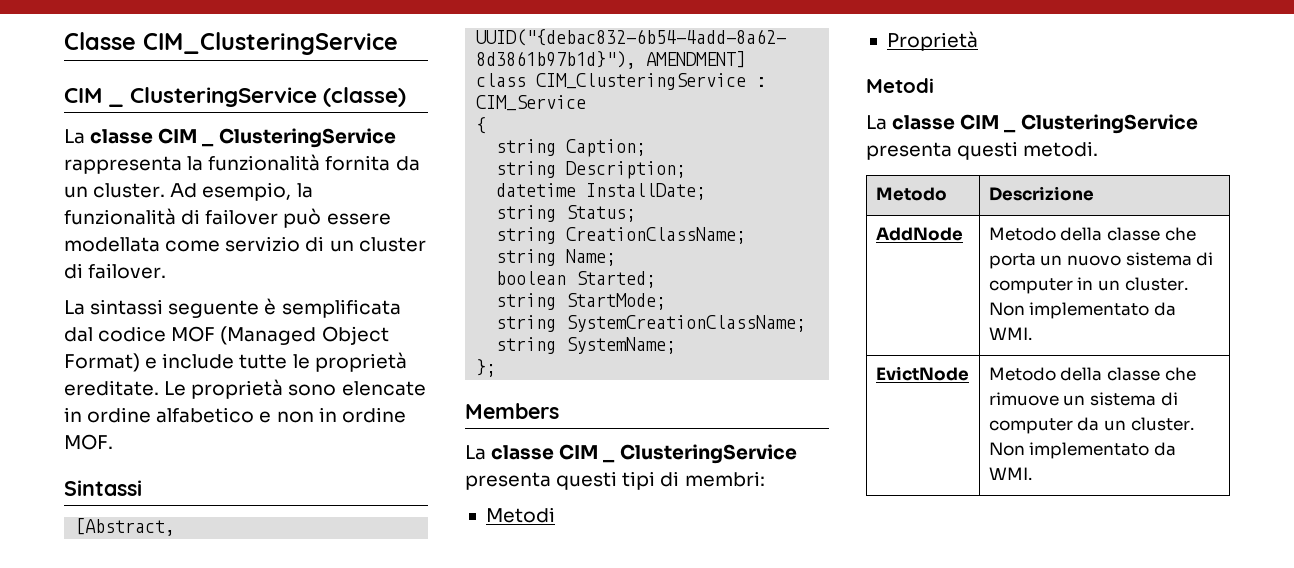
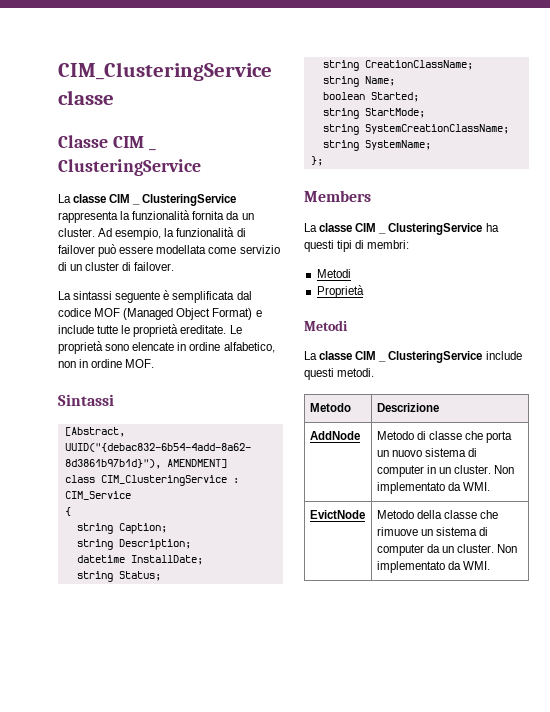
- Classe CIM_ClusteringService
- CIM _ ClusteringService (classe)
+ CIM_ClusteringService classe
+ Classe CIM _ ClusteringService
- Le proprietà sono elencate in ordine alfabetico e non in ordine MOF.
+ Le proprietà sono elencate in ordine alfabetico, non in ordine MOF.
- La classe CIM _ ClusteringService presenta questi tipi di membri:
+ La classe CIM _ ClusteringService ha questi tipi di membri:
- La classe CIM _ ClusteringService presenta questi metodi.
+ La classe CIM _ ClusteringService include questi metodi.
- AddNode | Metodo della classe che porta un nuovo sistema di computer in un cluster. Non implementato da WMI.
+ AddNode | Metodo di classe che porta un nuovo sistema di computer in un cluster. Non implementato da WMI.

